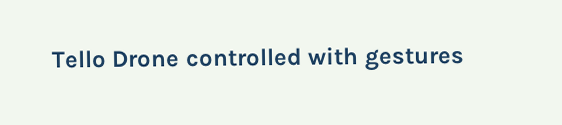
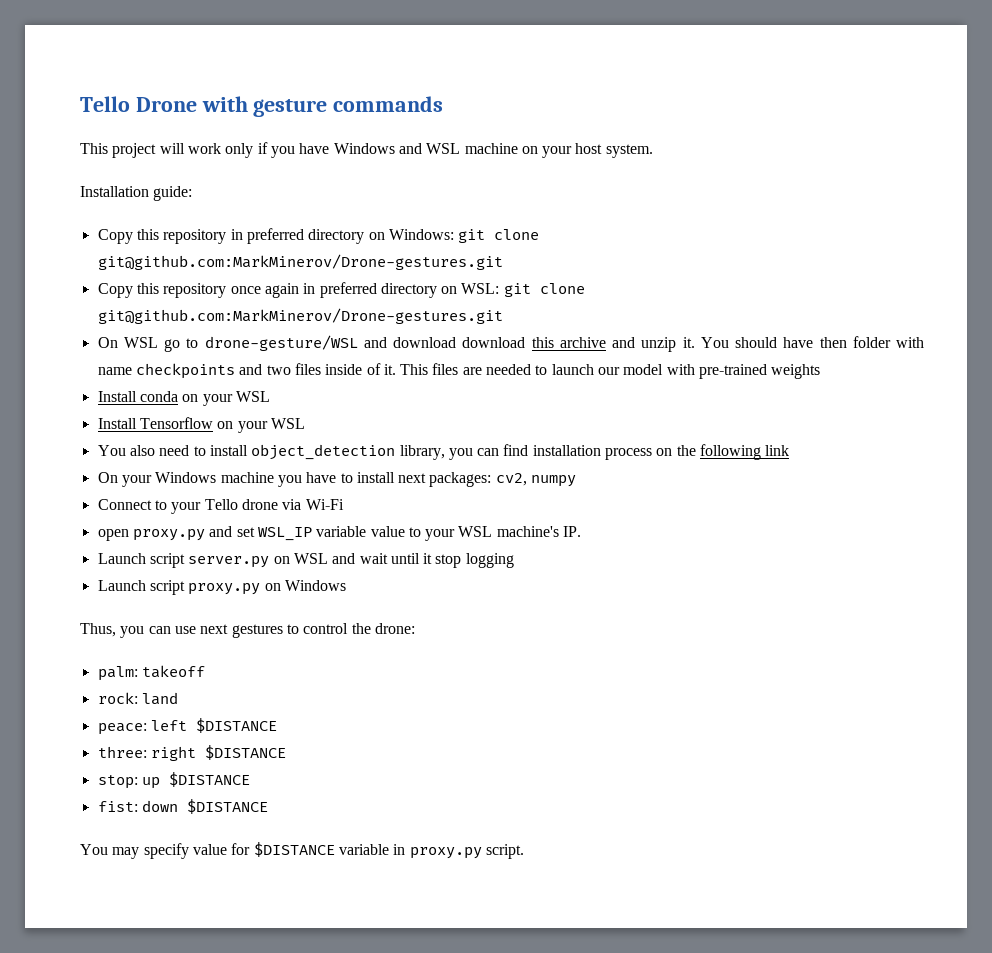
- Tello Drone controlled with gestures
+ Tello Drone with gesture commands
+ This project will work only if you have Windows and WSL machine on your host system.
+ Installation guide:
+ Copy this repository in preferred directory on Windows: git clone git@github.com:MarkMinerov/Drone-gestures.git
+ Copy this repository once again in preferred directory on WSL: git clone git@github.com:MarkMinerov/Drone-gestures.git
+ On WSL go to drone-gesture/WSL and download download this archive and unzip it. You should have then folder with name checkpoints and two files inside of it. This files are needed to launch our model with pre-trained weights
+ Install conda on your WSL
+ Install Tensorflow on your WSL
+ You also need to install object_detection library, you can find installation process on the following link
+ On your Windows machine you have to install next packages: cv2, numpy
+ Connect to your Tello drone via Wi-Fi
+ open proxy.py and set WSL_IP variable value to your WSL machine's IP.
+ Launch script server.py on WSL and wait until it stop logging
+ Launch script proxy.py on Windows
+ Thus, you can use next gestures to control the drone:
+ palm: takeoff
+ rock: land
+ peace: left $DISTANCE
+ three: right $DISTANCE
+ stop: up $DISTANCE
+ fist: down $DISTANCE
+ You may specify value for $DISTANCE variable in proxy.py script.

